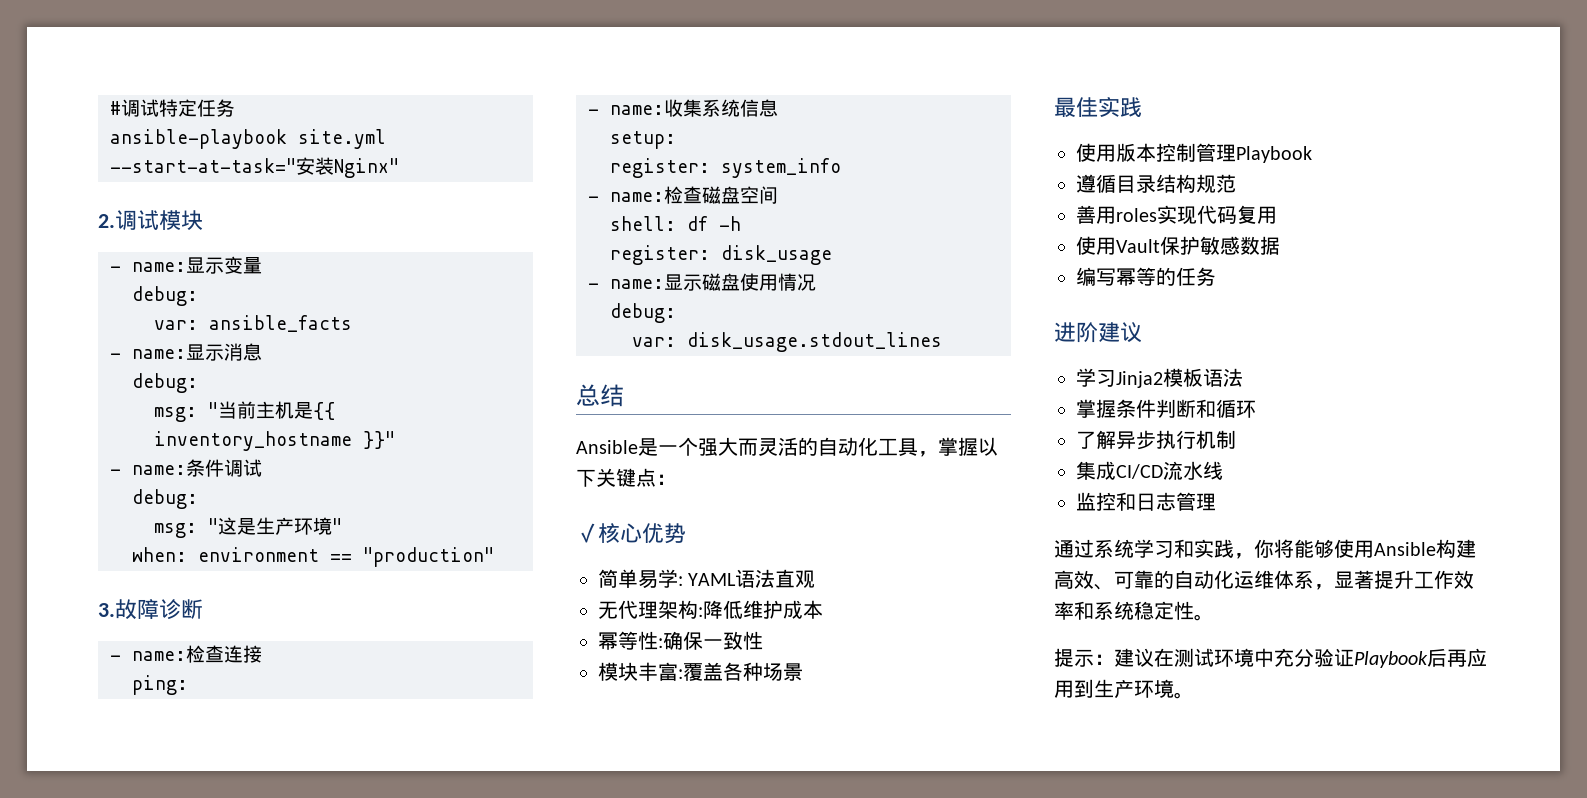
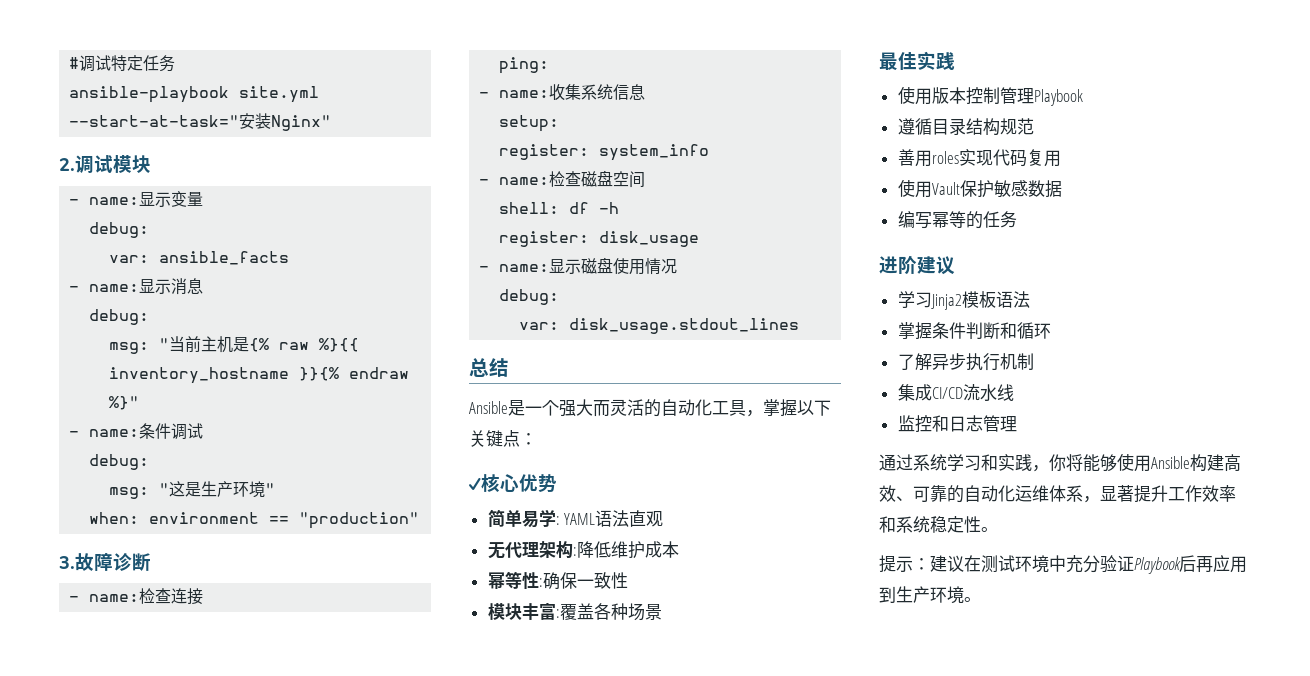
- msg: "当前主机是{{ inventory_hostname }}"
+ msg: "当前主机是{% raw %}{{ inventory_hostname }}{% endraw %}"

